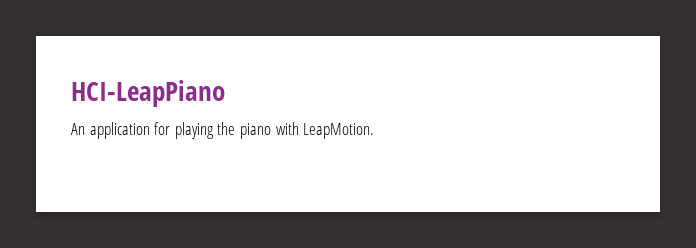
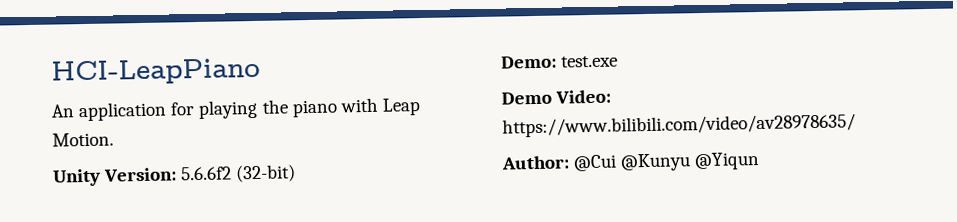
- An application for playing the piano with LeapMotion.
+ An application for playing the piano with Leap Motion.
+ Unity Version: 5.6.6f2 (32-bit)
+ Demo: test.exe
+ Demo Video: https://www.bilibili.com/video/av28978635/
+ Author: @Cui @Kunyu @Yiqun

